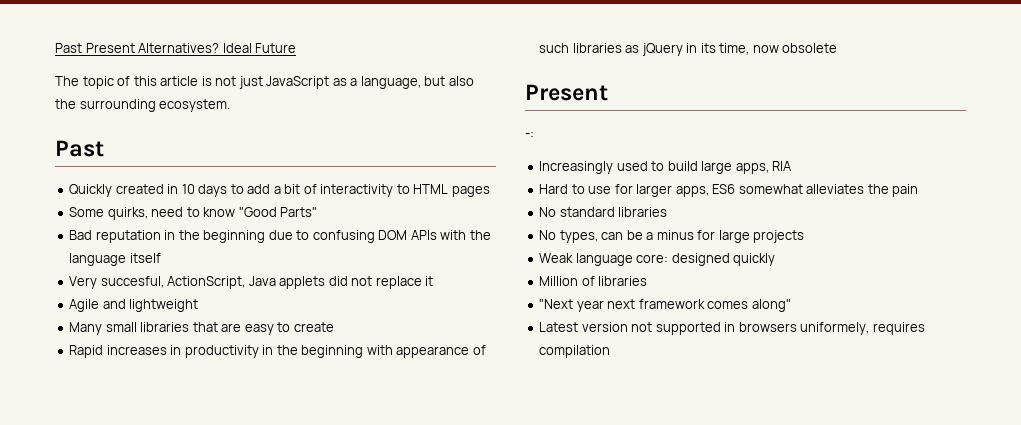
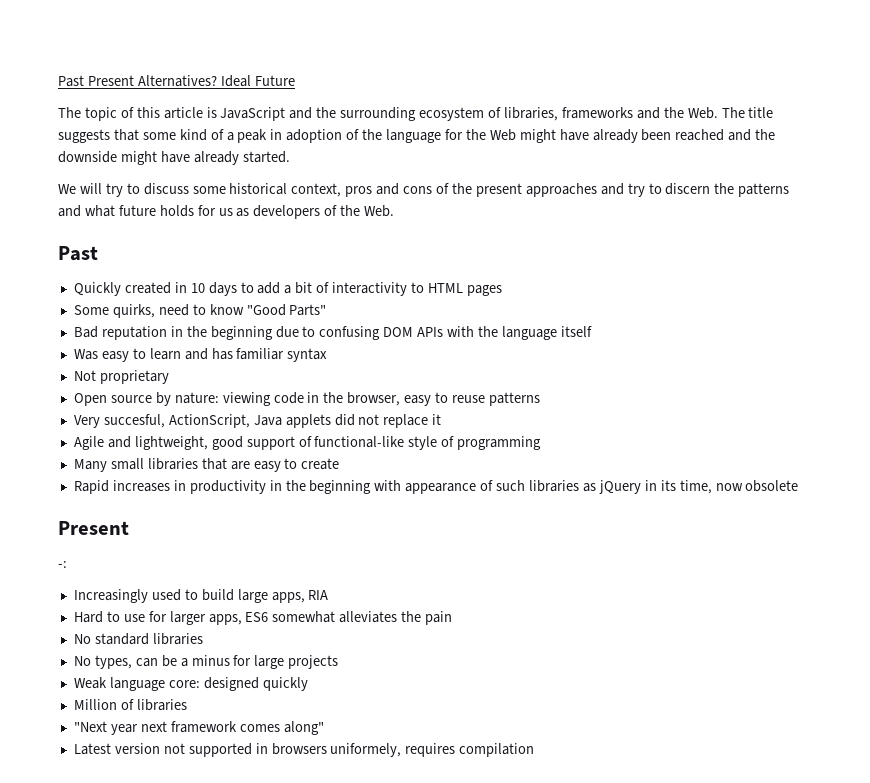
- The topic of this article is not just JavaScript as a language, but also the surrounding ecosystem.
+ The topic of this article is JavaScript and the surrounding ecosystem of libraries, frameworks and the Web. The title suggests that some kind of a peak in adoption of the language for the Web might have already been reached and the downside might have already started.
+ We will try to discuss some historical context, pros and cons of the present approaches and try to discern the patterns and what future holds for us as developers of the Web.
+ Was easy to learn and has familiar syntax
+ Not proprietary
+ Open source by nature: viewing code in the browser, easy to reuse patterns
- Agile and lightweight
+ Agile and lightweight, good support of functional-like style of programming

